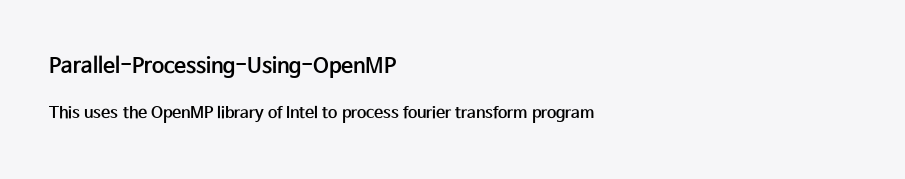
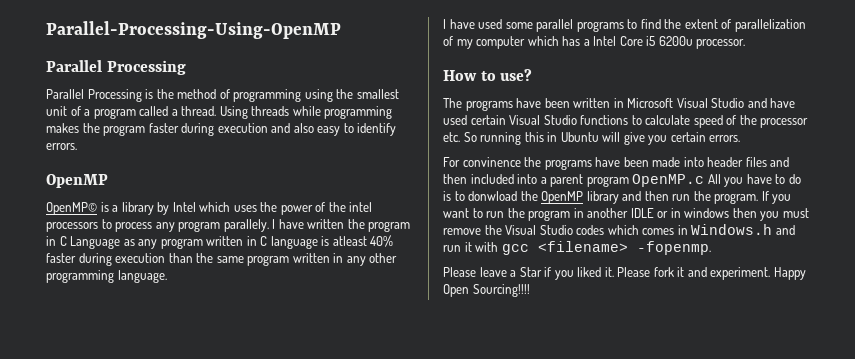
  Parallel-Processing-Using-OpenMP
- This uses the OpenMP library of Intel to process fourier transform program
+ Parallel Processing
+ Parallel Processing is the method of programming using the smallest unit of a program called a thread. Using threads while programming makes the program faster during execution and also easy to identify errors.
+ OpenMP
+ OpenMP© is a library by Intel which uses the power of the intel processors to process any program parallely. I have written the program in C Language as any program written in C language is atleast 40% faster during execution than the same program written in any other programming language.
+ I have used some parallel programs to find the extent of parallelization of my computer which has a Intel Core i5 6200u processor.
+ How to use?
+ The programs have been written in Microsoft Visual Studio and have used certain Visual Studio functions to calculate speed of the processor etc. So running this in Ubuntu will give you certain errors.
+ For convinence the programs have been made into header files and then included into a parent program OpenMP.c All you have to do is to donwload the OpenMP library and then run the program. If you want to run the program in another IDLE or in windows then you must remove the Visual Studio codes which comes in Windows.h and run it with gcc <filename> -fopenmp.
+ Please leave a Star if you liked it. Please fork it and experiment. Happy Open Sourcing!!!!

